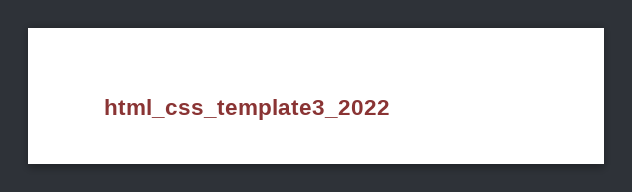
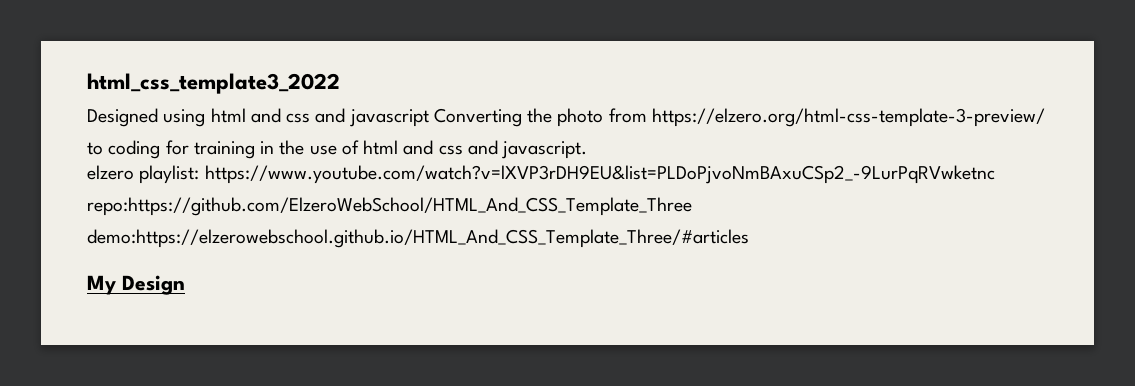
+ Designed using html and css and javascript Converting the photo from https://elzero.org/html-css-template-3-preview/
+ to coding for training in the use of html and css and javascript.
+ elzero playlist: https://www.youtube.com/watch?v=lXVP3rDH9EU&list=PLDoPjvoNmBAxuCSp2_-9LurPqRVwketnc
+ repo:https://github.com/ElzeroWebSchool/HTML_And_CSS_Template_Three
+ demo:https://elzerowebschool.github.io/HTML_And_CSS_Template_Three/#articles
+ My Design

